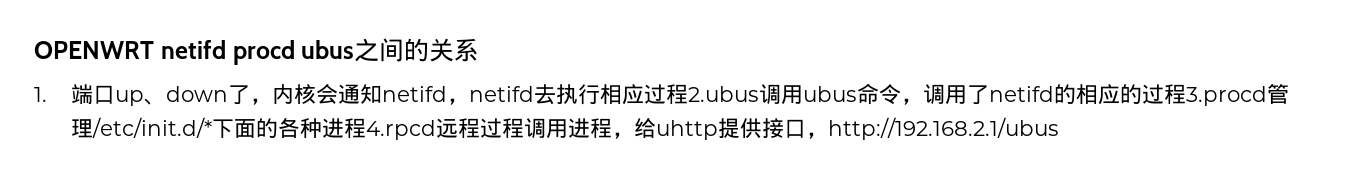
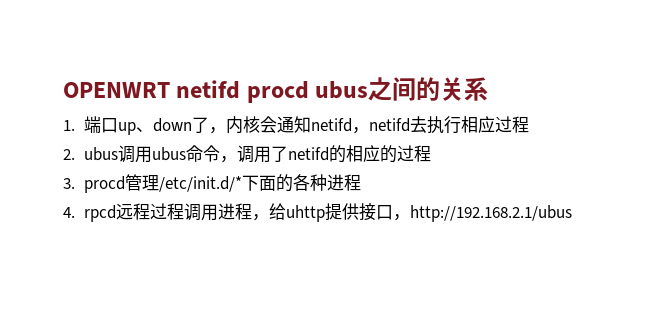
- 1.端口up、down了，内核会通知netifd，netifd去执行相应过程2.ubus调用ubus命令，调用了netifd的相应的过程3.procd管理/etc/init.d/*下面的各种进程4.rpcd远程过程调用进程，给uhttp提供接口，http://192.168.2.1/ubus
+ 1.端口up、down了，内核会通知netifd，netifd去执行相应过程
+ 2. ubus调用ubus命令，调用了netifd的相应的过程
+ 3. procd管理/etc/init.d/*下面的各种进程
+ 4. rpcd远程过程调用进程，给uhttp提供接口，http://192.168.2.1/ubus

